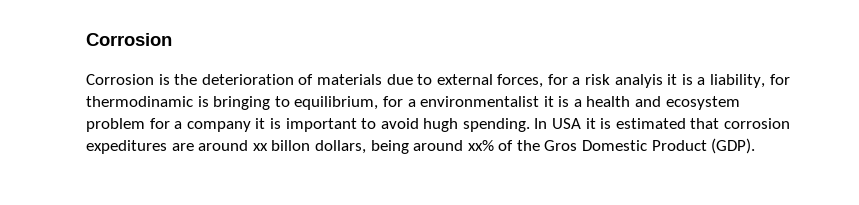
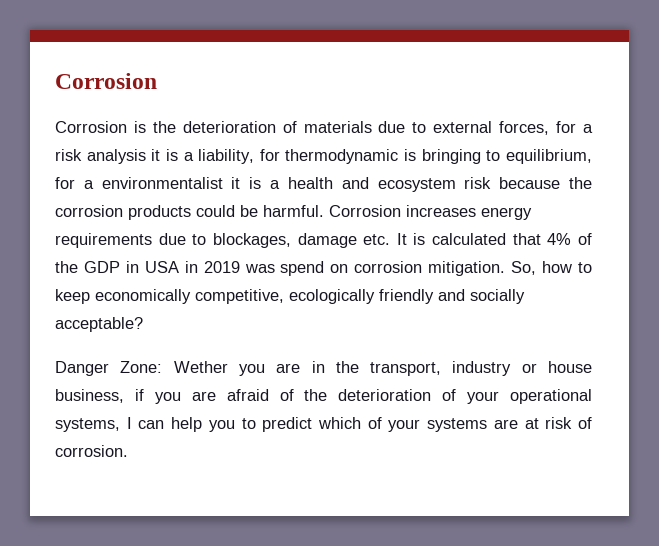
- Corrosion is the deterioration of materials due to external forces, for a risk analyis it is a liability, for thermodinamic is bringing to equilibrium, for a environmentalist it is a health and ecosystem problem for a company it is important to avoid hugh spending. In USA it is estimated that corrosion expeditures are around xx billon dollars, being around xx% of the Gros Domestic Product (GDP).
+ Corrosion is the deterioration of materials due to external forces, for a risk analysis it is a liability, for thermodynamic is bringing to equilibrium, for a environmentalist it is a health and ecosystem risk because the corrosion products could be harmful. Corrosion increases energy requirements due to blockages, damage etc. It is calculated that 4% of the GDP in USA in 2019 was spend on corrosion mitigation. So, how to keep economically competitive, ecologically friendly and socially acceptable?
+ Danger Zone: Wether you are in the transport, industry or house business, if you are afraid of the deterioration of your operational systems, I can help you to predict which of your systems are at risk of corrosion.

